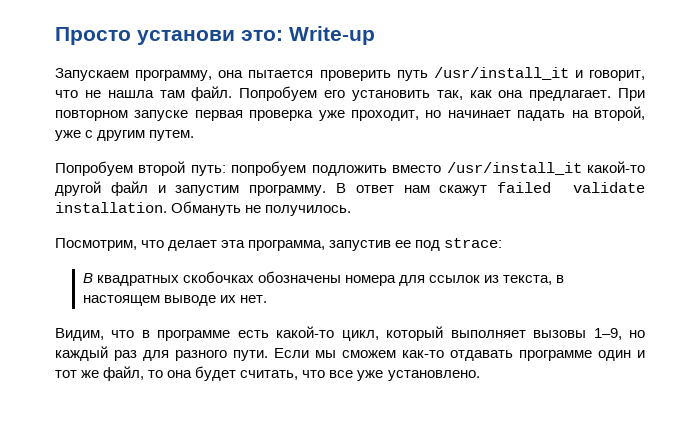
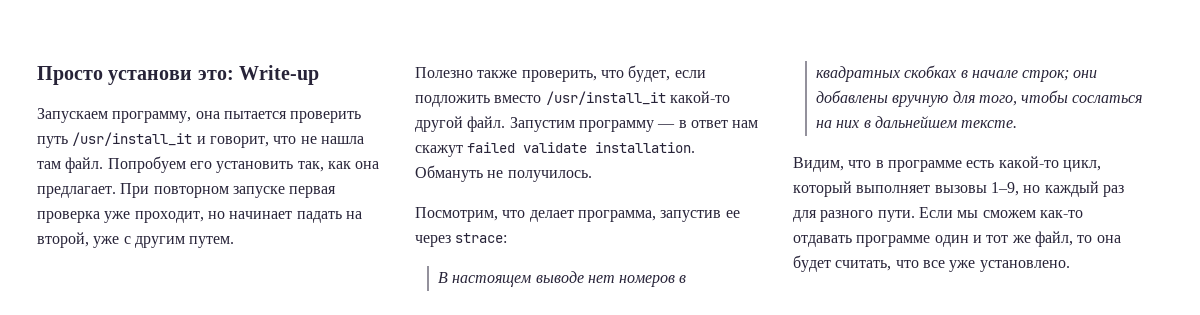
- Попробуем второй путь: попробуем подложить вместо /usr/install_it какой-то другой файл и запустим программу. В ответ нам скажут failed validate installation.
+ Полезно также проверить, что будет, если подложить вместо /usr/install_it какой-то другой файл. Запустим программу — в ответ нам скажут failed validate installation.
- Посмотрим, что делает эта программа, запустив ее под strace:
+ Посмотрим, что делает программа, запустив ее через strace:
- В квадратных скобочках обозначены номера для ссылок из текста, в настоящем выводе их нет.
+ В настоящем выводе нет номеров в квадратных скобках в начале строк; они добавлены вручную для того, чтобы сослаться на них в дальнейшем тексте.

